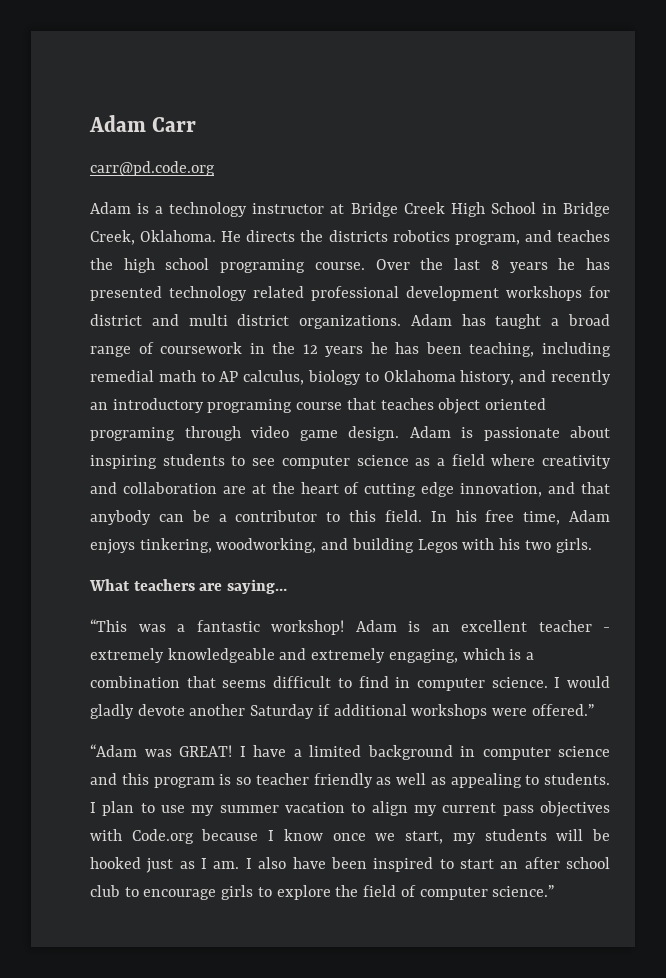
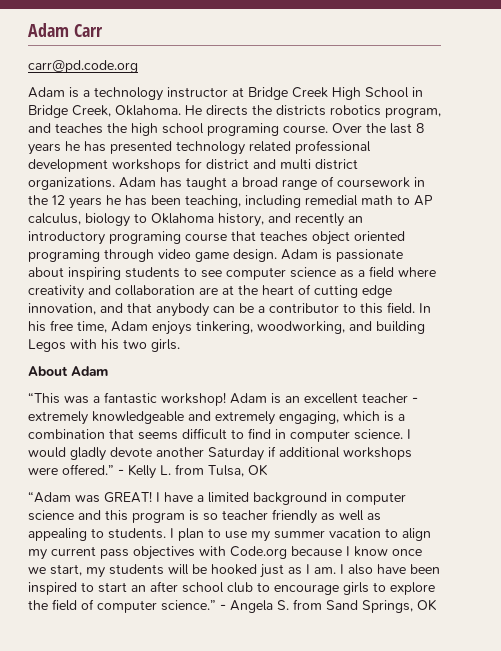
- What teachers are saying…
+ About Adam
+ - Kelly L. from Tulsa, OK
+ - Angela S. from Sand Springs, OK

